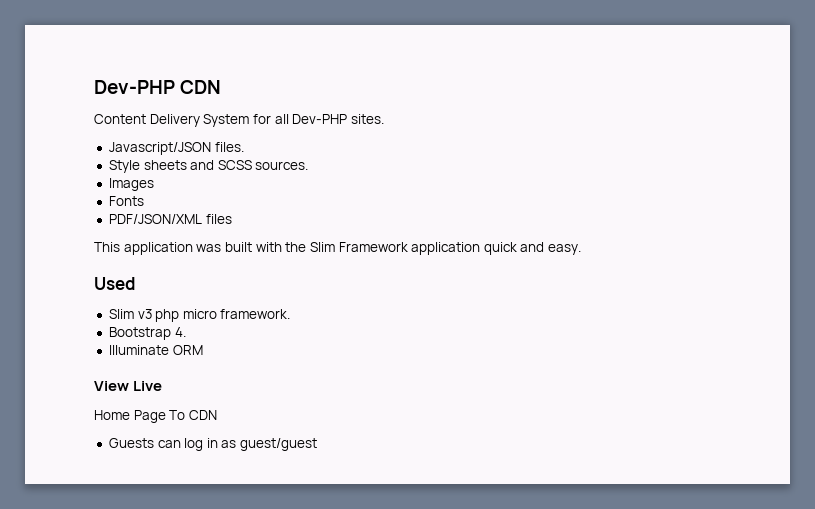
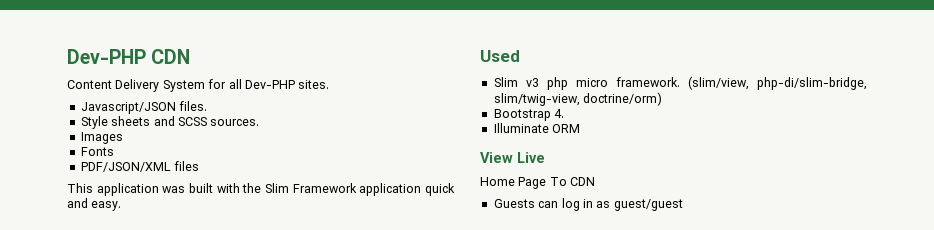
+ (slim/view, php-di/slim-bridge, slim/twig-view, doctrine/orm)

